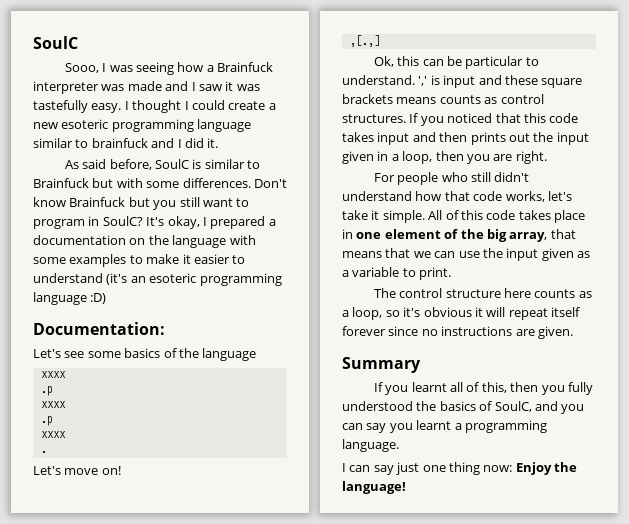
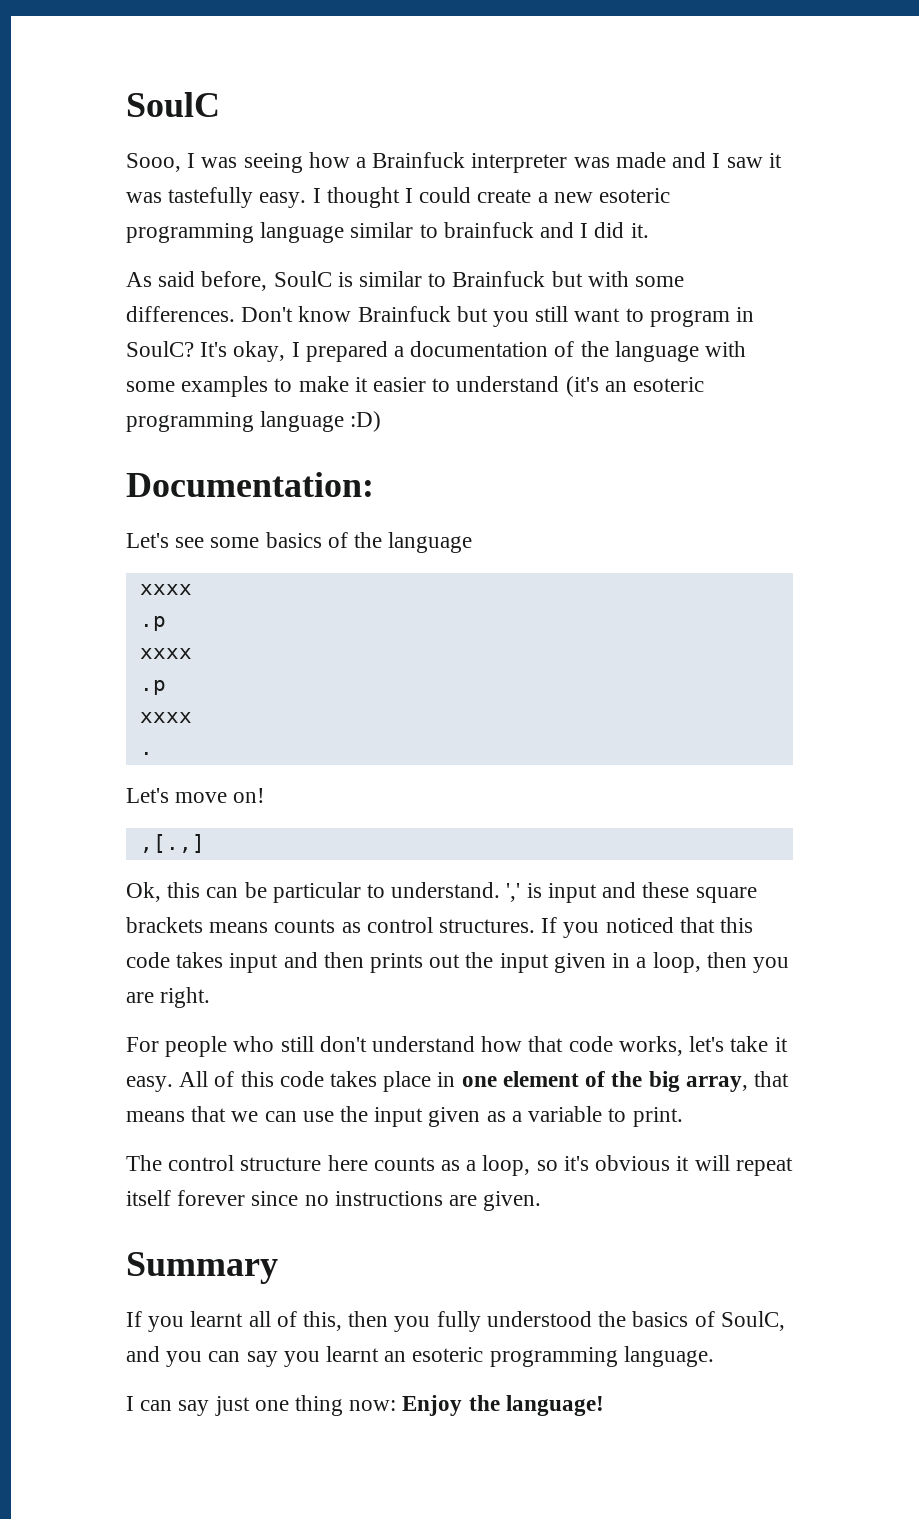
- It's okay, I prepared a documentation on the language with some examples to make it easier to understand (it's an esoteric programming language :D)
+ It's okay, I prepared a documentation of the language with some examples to make it easier to understand (it's an esoteric programming language :D)
- For people who still didn't understand how that code works, let's take it simple.
+ For people who still don't understand how that code works, let's take it easy.
- If you learnt all of this, then you fully understood the basics of SoulC, and you can say you learnt a programming language.
+ If you learnt all of this, then you fully understood the basics of SoulC, and you can say you learnt an esoteric programming language.

